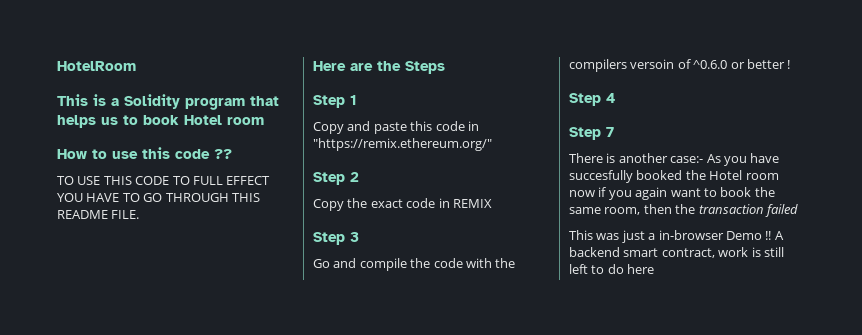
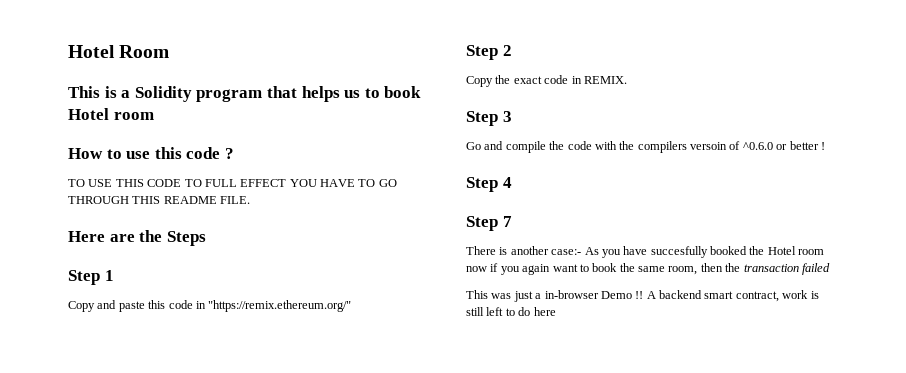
- HotelRoom
+ Hotel Room
- How to use this code ??
+ How to use this code ?
- Copy the exact code in REMIX
+ Copy the exact code in REMIX.

